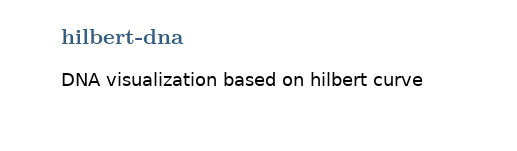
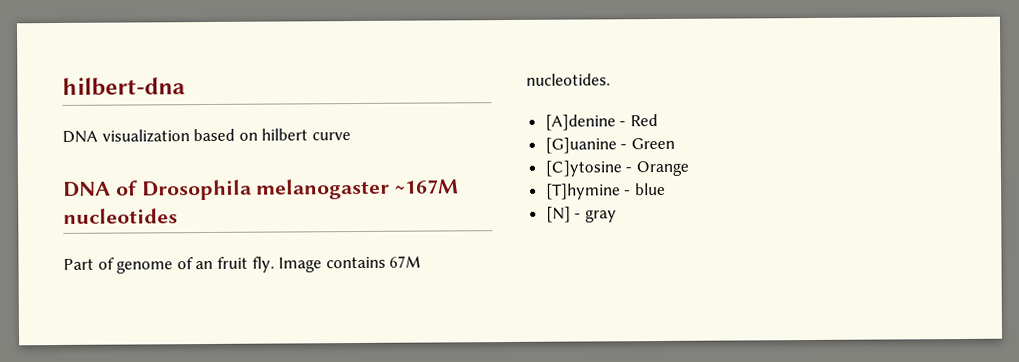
+ DNA of Drosophila melanogaster ~167M nucleotides
+ Part of genome of an fruit fly. Image contains 67M nucleotides.
+ [A]denine - Red
+ [G]uanine - Green
+ [C]ytosine - Orange
+ [T]hymine - blue
+ [N] - gray

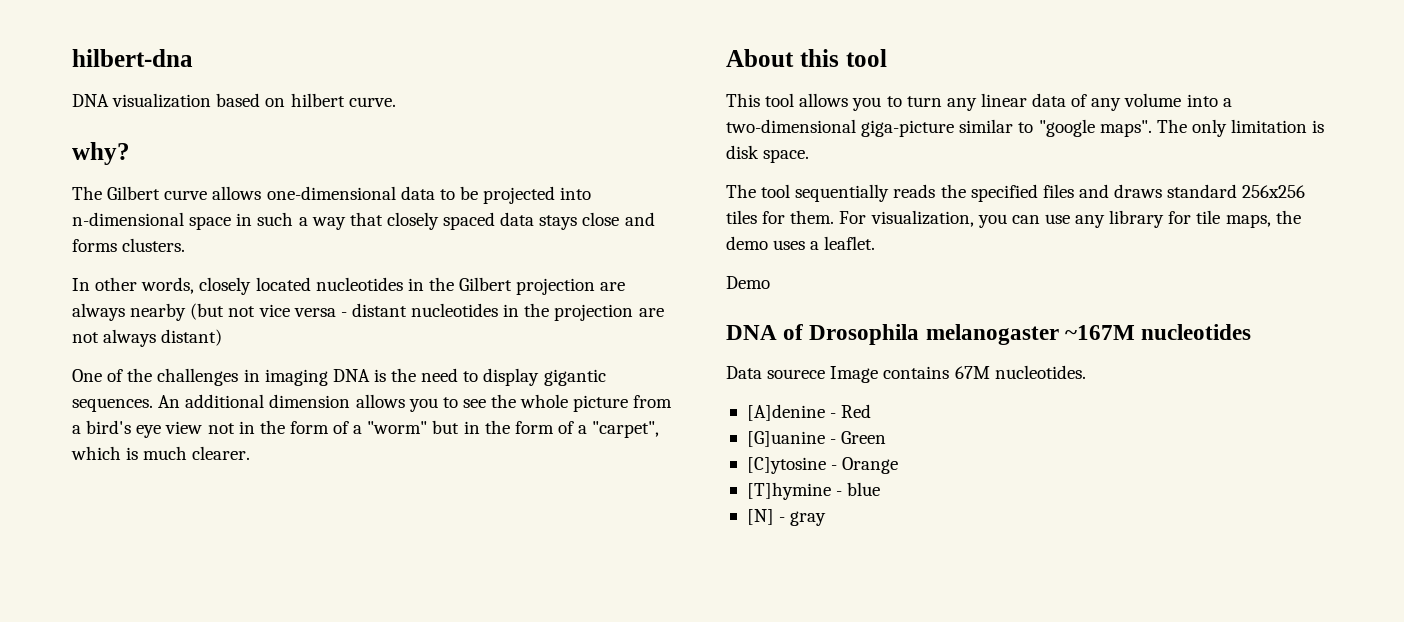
- DNA visualization based on hilbert curve
+ DNA visualization based on hilbert curve.
+ why?
+ The Gilbert curve allows one-dimensional data to be projected into n-dimensional space in such a way that closely spaced data stays close and forms clusters.
+ In other words, closely located nucleotides in the Gilbert projection are always nearby (but not vice versa - distant nucleotides in the projection are not always distant)
+ One of the challenges in imaging DNA is the need to display gigantic sequences. An additional dimension allows you to see the whole picture from a bird's eye view not in the form of a "worm" but in the form of a "carpet", which is much clearer.
+ About this tool
+ This tool allows you to turn any linear data of any volume into a two-dimensional giga-picture similar to "google maps". The only limitation is disk space.
+ The tool sequentially reads the specified files and draws standard 256x256 tiles for them. For visualization, you can use any library for tile maps, the demo uses a leaflet.
+ Demo
- Part of genome of an fruit fly. Image contains 67M nucleotides.
+ Data sourece Image contains 67M nucleotides.

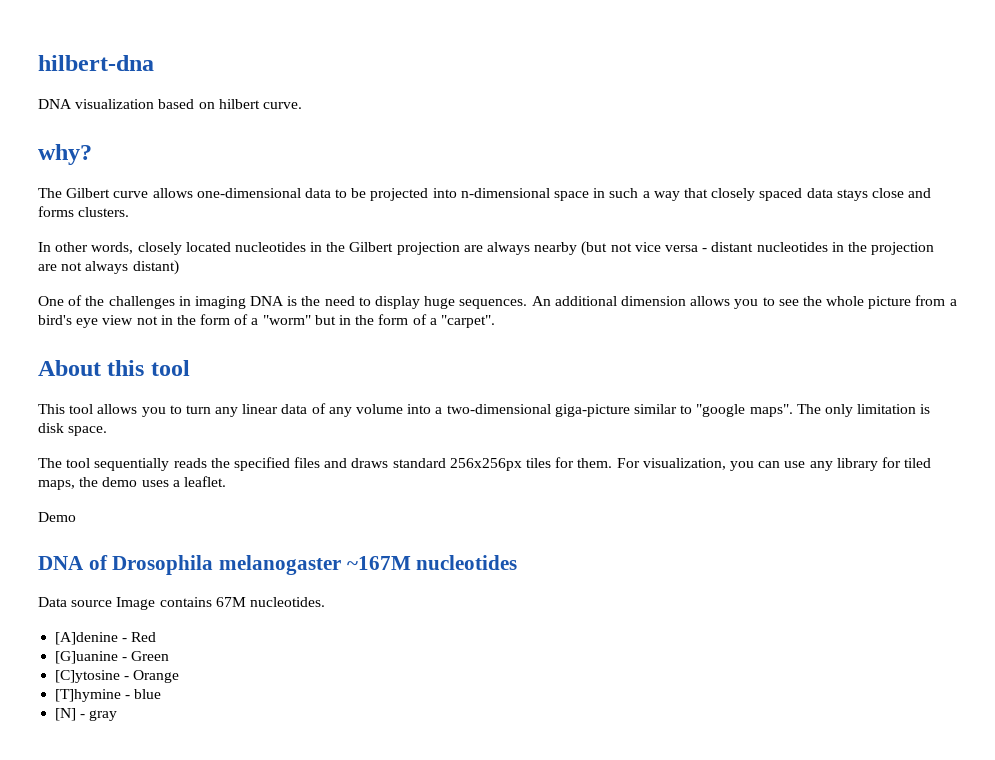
- One of the challenges in imaging DNA is the need to display gigantic sequences.
+ One of the challenges in imaging DNA is the need to display huge sequences.
- An additional dimension allows you to see the whole picture from a bird's eye view not in the form of a "worm" but in the form of a "carpet", which is much clearer.
+ An additional dimension allows you to see the whole picture from a bird's eye view not in the form of a "worm" but in the form of a "carpet".
- The tool sequentially reads the specified files and draws standard 256x256 tiles for them.
+ The tool sequentially reads the specified files and draws standard 256x256px tiles for them.
- For visualization, you can use any library for tile maps, the demo uses a leaflet.
+ For visualization, you can use any library for tiled maps, the demo uses a leaflet.
- Data sourece Image contains 67M nucleotides.
+ Data source Image contains 67M nucleotides.

